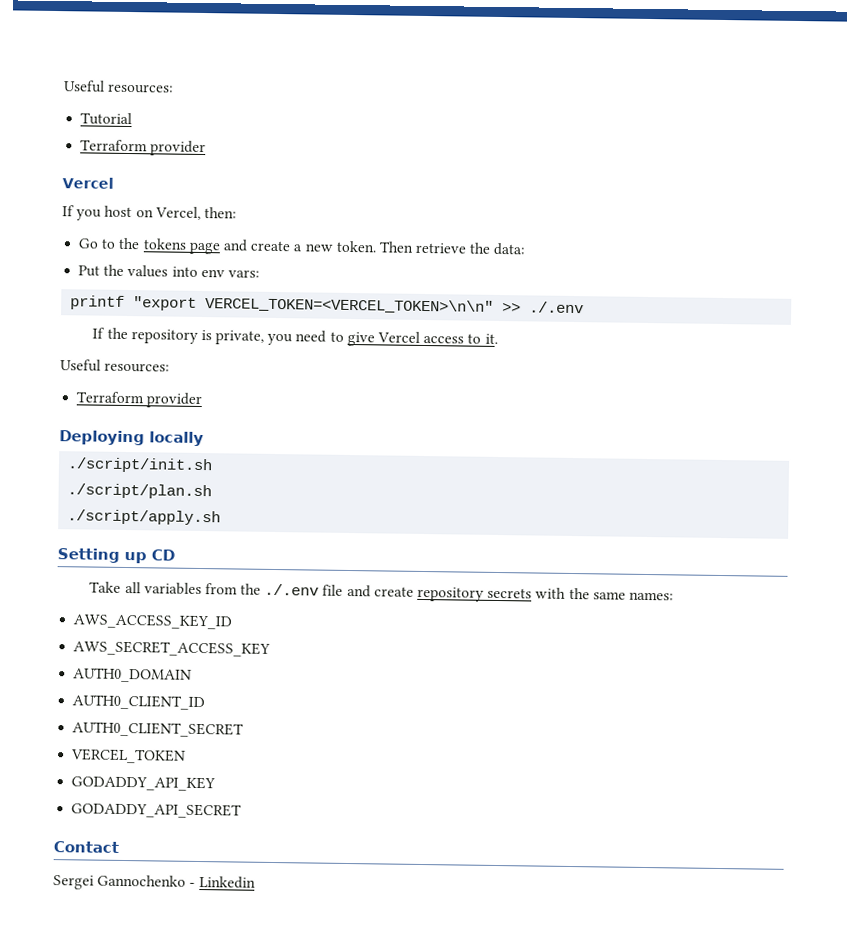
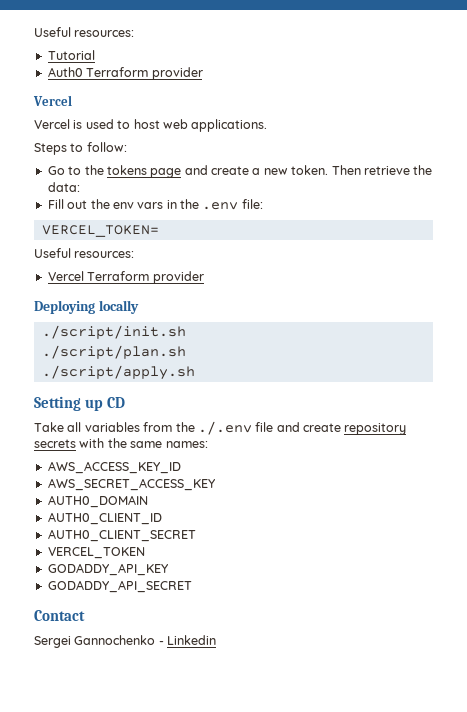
  Tutorial
- Terraform provider
+ Auth0 Terraform provider
- If you host on Vercel, then:
+ Vercel is used to host web applications.
+ Steps to follow:
- Put the values into env vars:
- printf "export VERCEL_TOKEN=<VERCEL_TOKEN>\n\n" >> ./.env
- If the repository is private, you need to give Vercel access to it.
+ Fill out the env vars in the .env file:
+ VERCEL_TOKEN=
  Useful resources:
- Terraform provider
+ Vercel Terraform provider

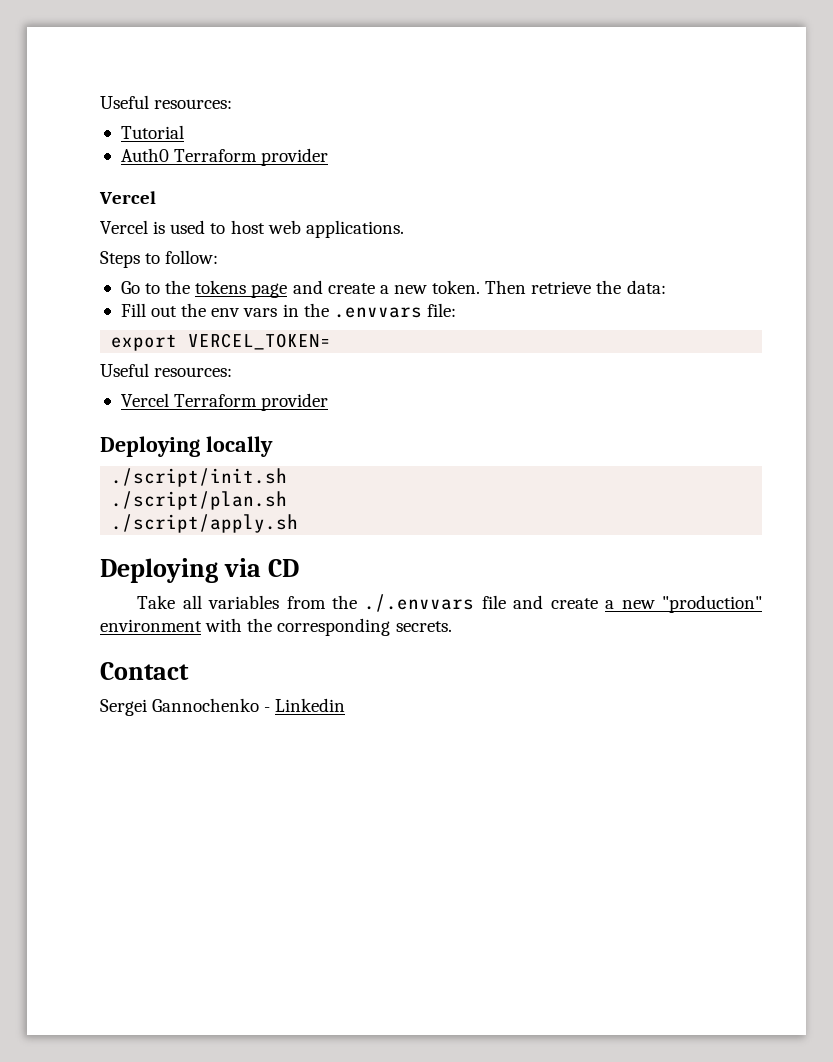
- Fill out the env vars in the .env file:
+ Fill out the env vars in the .envvars file:
- VERCEL_TOKEN=
+ export VERCEL_TOKEN=
- Setting up CD
+ Deploying via CD
- Take all variables from the ./.env file and create repository secrets with the same names:
- AWS_ACCESS_KEY_ID
- AWS_SECRET_ACCESS_KEY
- AUTH0_DOMAIN
- AUTH0_CLIENT_ID
- AUTH0_CLIENT_SECRET
- VERCEL_TOKEN
- GODADDY_API_KEY
- GODADDY_API_SECRET
+ Take all variables from the ./.envvars file and create a new "production" environment with the corresponding secrets.

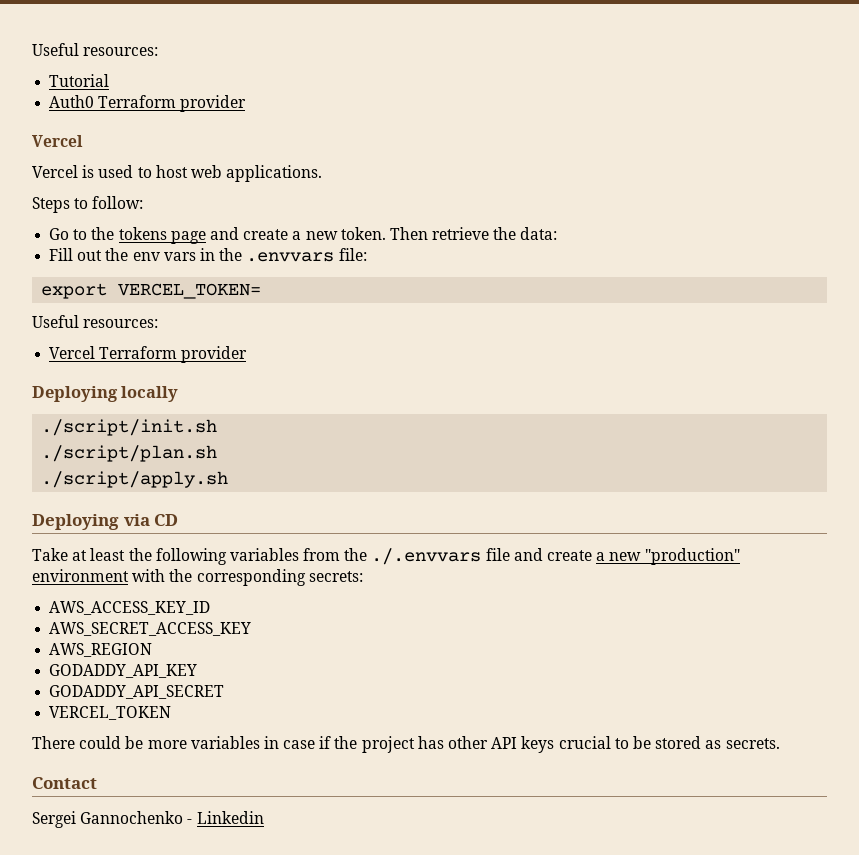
- Take all variables from the ./.envvars file and create a new "production" environment with the corresponding secrets.
+ Take at least the following variables from the ./.envvars file and create a new "production" environment with the corresponding secrets:
+ AWS_ACCESS_KEY_ID
+ AWS_SECRET_ACCESS_KEY
+ AWS_REGION
+ GODADDY_API_KEY
+ GODADDY_API_SECRET
+ VERCEL_TOKEN
+ There could be more variables in case if the project has other API keys crucial to be stored as secrets.

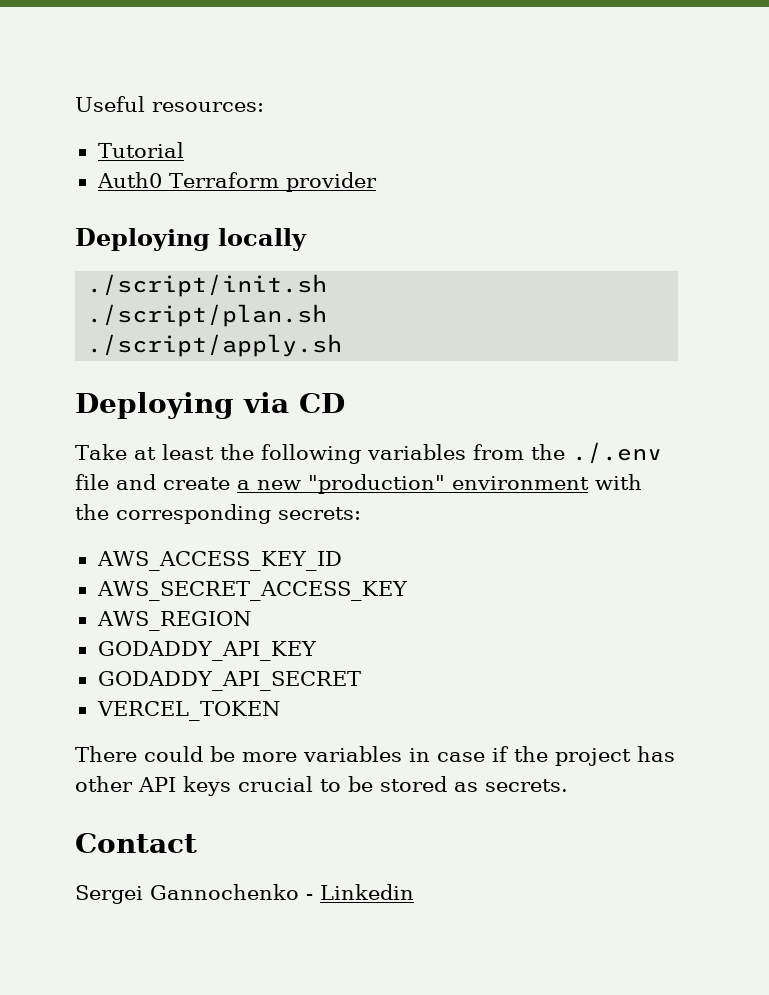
  Auth0 Terraform provider
- Vercel
- Vercel is used to host web applications.
- Steps to follow:
- Go to the tokens page and create a new token. Then retrieve the data:
- Fill out the env vars in the .envvars file:
- export VERCEL_TOKEN=
- Useful resources:
- Vercel Terraform provider
- Take at least the following variables from the ./.envvars file and create a new "production" environment with the corresponding secrets:
+ Take at least the following variables from the ./.env file and create a new "production" environment with the corresponding secrets:

